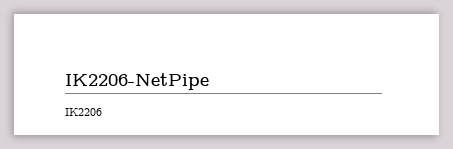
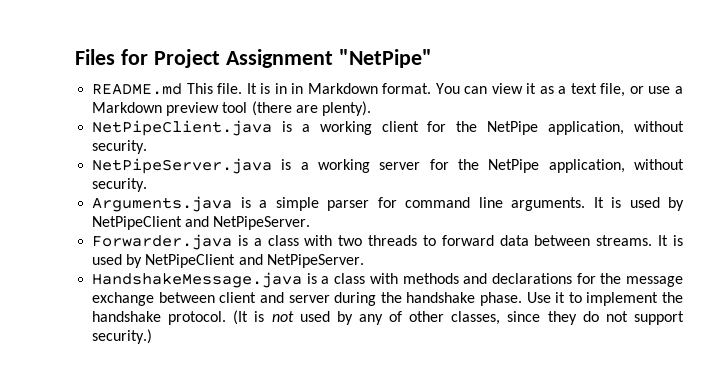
- IK2206-NetPipe
- IK2206
+ Files for Project Assignment "NetPipe"
+ README.md This file. It is in in Markdown format. You can view it as a text file, or use a Markdown preview tool (there are plenty).
+ NetPipeClient.java is a working client for the NetPipe application, without security.
+ NetPipeServer.java is a working server for the NetPipe application, without security.
+ Arguments.java is a simple parser for command line arguments. It is used by NetPipeClient and NetPipeServer.
+ Forwarder.java is a class with two threads to forward data between streams. It is used by NetPipeClient and NetPipeServer.
+ HandshakeMessage.java is a class with methods and declarations for the message exchange between client and server during the handshake phase. Use it to implement the handshake protocol. (It is not used by any of other classes, since they do not support security.)

